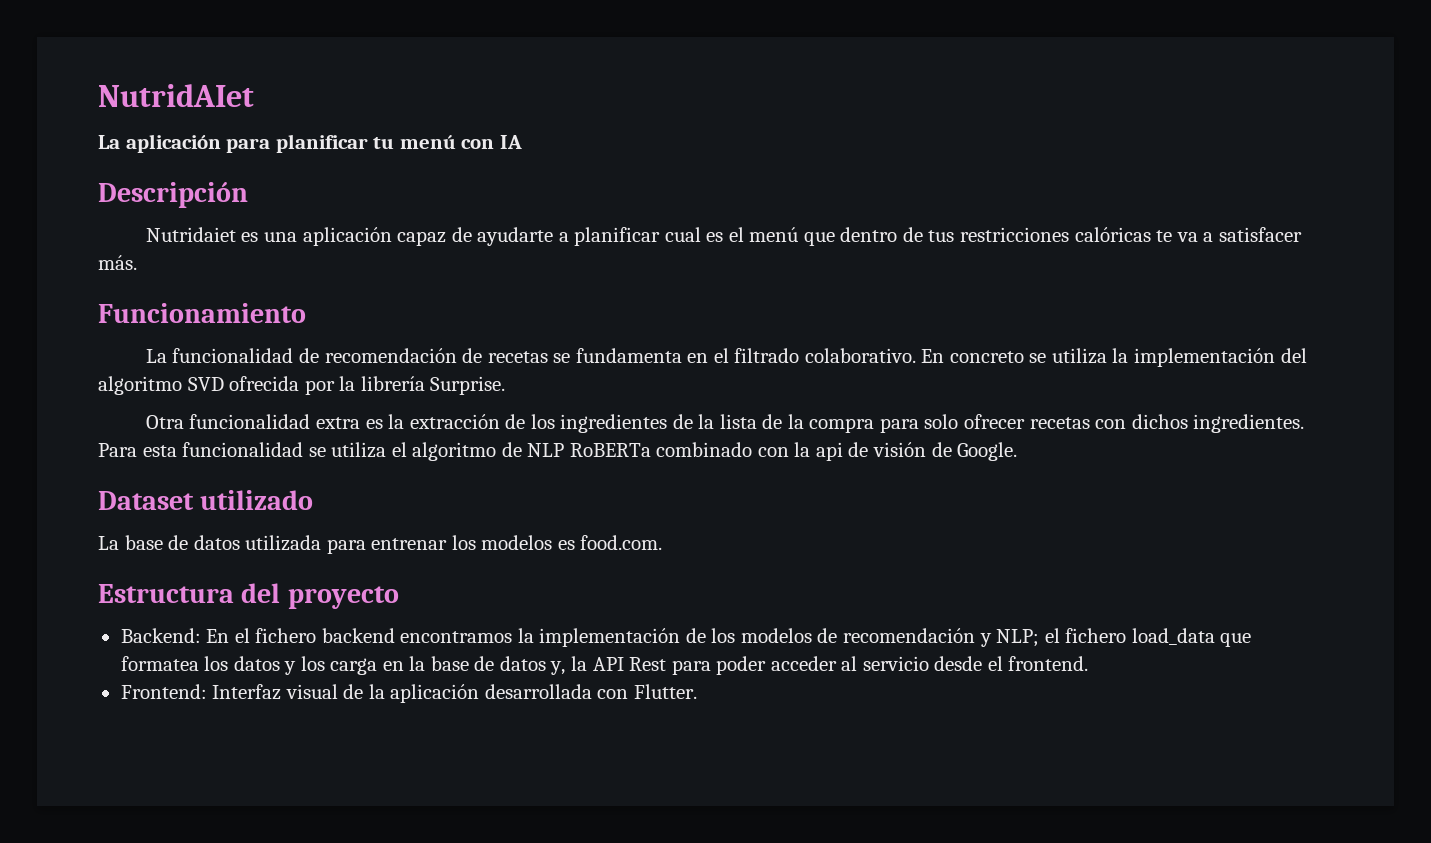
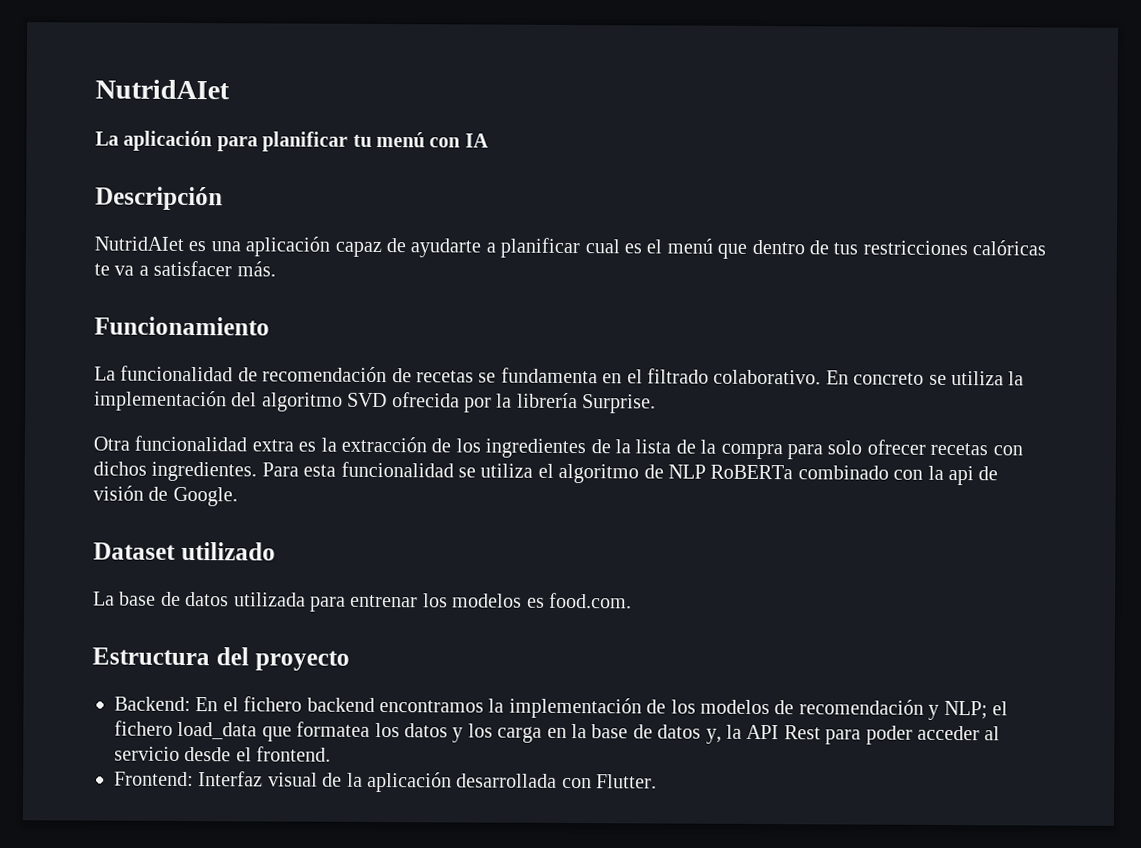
- Nutridaiet es una aplicación capaz de ayudarte a planificar cual es el menú que dentro de tus restricciones calóricas te va a satisfacer más.
+ NutridAIet es una aplicación capaz de ayudarte a planificar cual es el menú que dentro de tus restricciones calóricas te va a satisfacer más.

